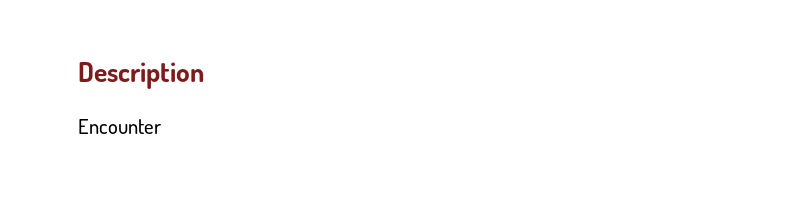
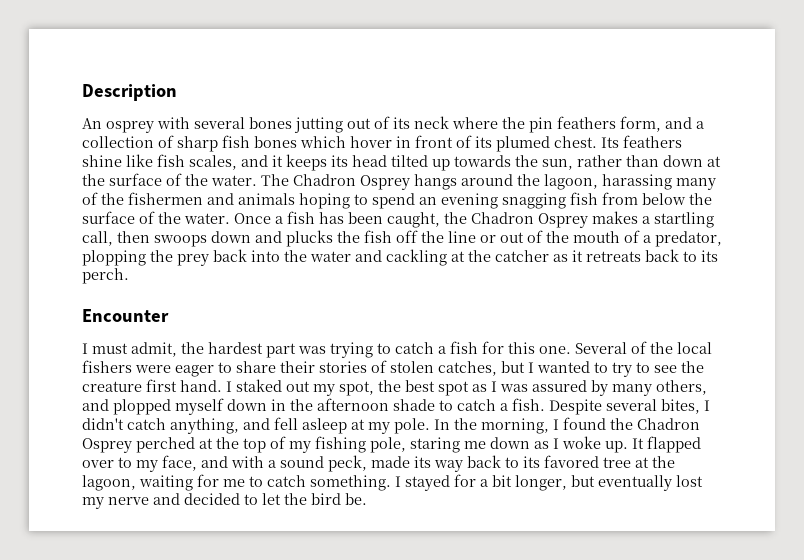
+ An osprey with several bones jutting out of its neck where the pin feathers form, and a collection of sharp fish bones which hover in front of its plumed chest. Its feathers shine like fish scales, and it keeps its head tilted up towards the sun, rather than down at the surface of the water. The Chadron Osprey hangs around the lagoon, harassing many of the fishermen and animals hoping to spend an evening snagging fish from below the surface of the water. Once a fish has been caught, the Chadron Osprey makes a startling call, then swoops down and plucks the fish off the line or out of the mouth of a predator, plopping the prey back into the water and cackling at the catcher as it retreats back to its perch.
  Encounter
+ I must admit, the hardest part was trying to catch a fish for this one. Several of the local fishers were eager to share their stories of stolen catches, but I wanted to try to see the creature first hand. I staked out my spot, the best spot as I was assured by many others, and plopped myself down in the afternoon shade to catch a fish. Despite several bites, I didn't catch anything, and fell asleep at my pole. In the morning, I found the Chadron Osprey perched at the top of my fishing pole, staring me down as I woke up. It flapped over to my face, and with a sound peck, made its way back to its favored tree at the lagoon, waiting for me to catch something. I stayed for a bit longer, but eventually lost my nerve and decided to let the bird be.

